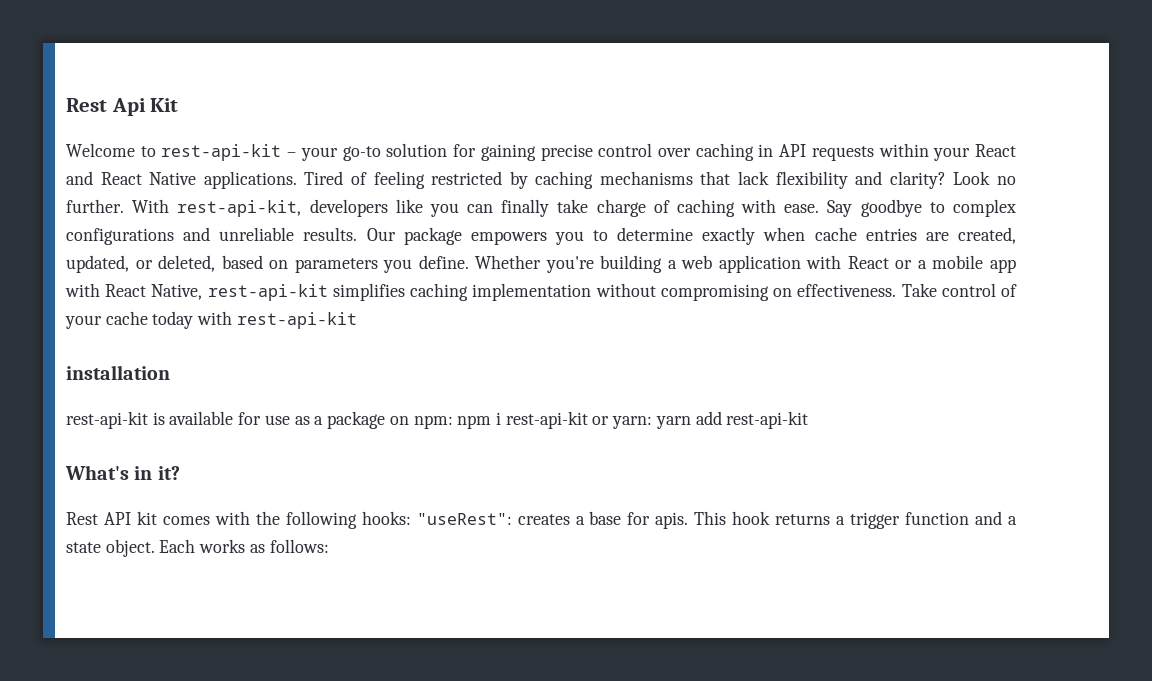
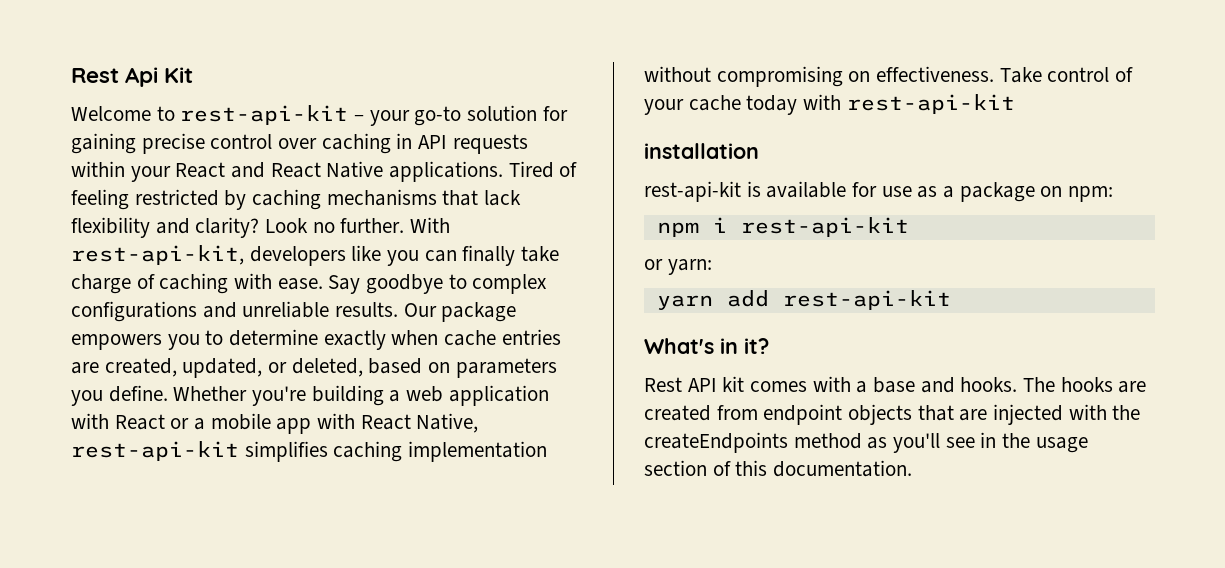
- rest-api-kit is available for use as a package on npm: npm i rest-api-kit or yarn: yarn add rest-api-kit
+ rest-api-kit is available for use as a package on npm:
+ npm i rest-api-kit
+ or yarn:
+ yarn add rest-api-kit
- Rest API kit comes with the following hooks: "useRest": creates a base for apis. This hook returns a trigger function and a state object. Each works as follows:
+ Rest API kit comes with a base and hooks. The hooks are created from endpoint objects that are injected with the createEndpoints method as you'll see in the usage section of this documentation.

